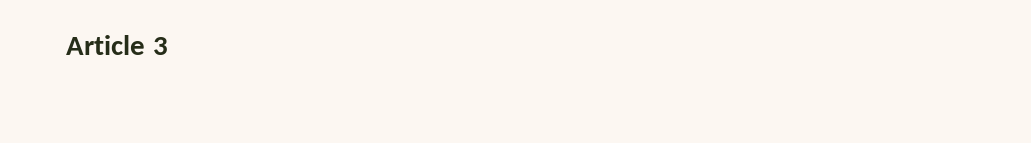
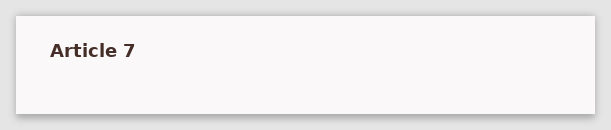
- Article 3
+ Article 7

